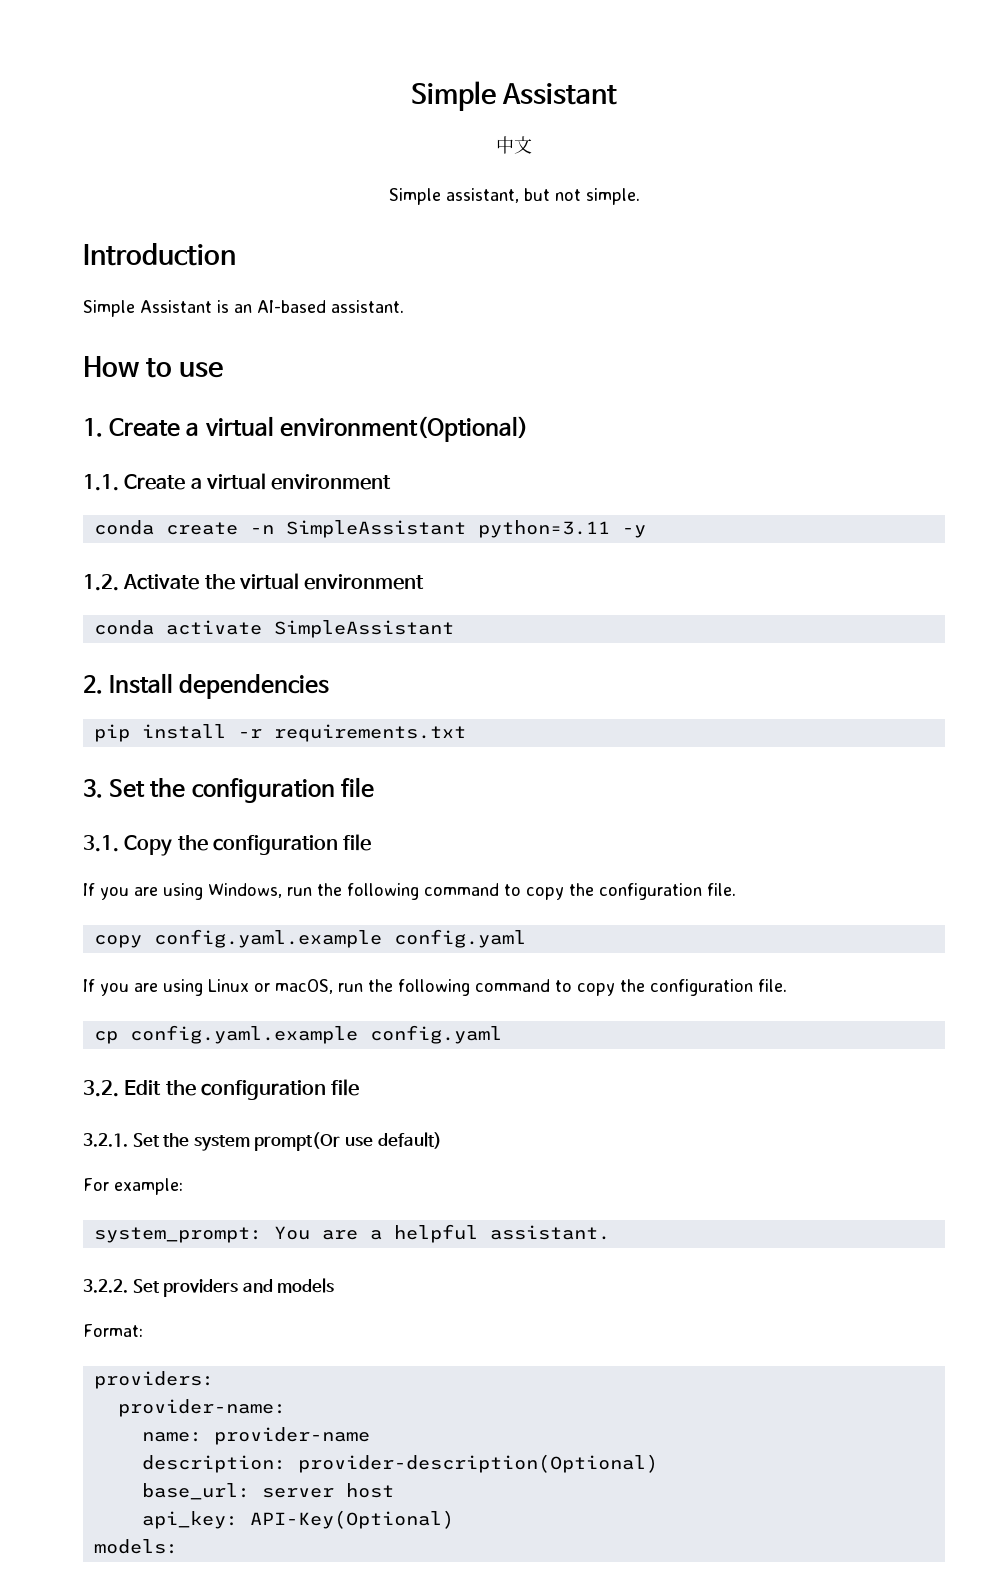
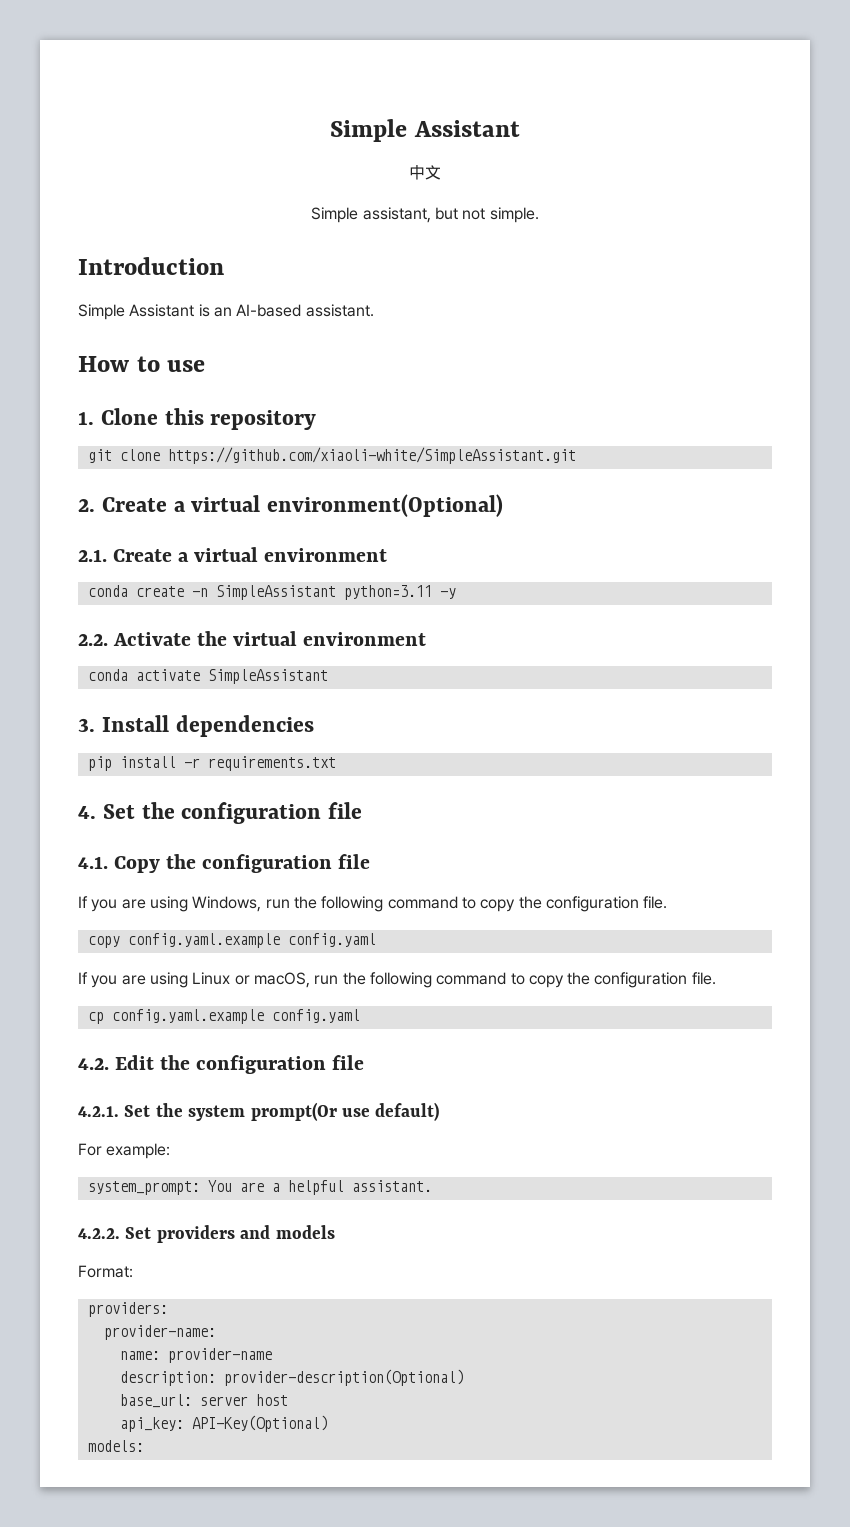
- 1. Create a virtual environment(Optional)
+ 1. Clone this repository
+ git clone https://github.com/xiaoli-white/SimpleAssistant.git
+ 2. Create a virtual environment(Optional)
- 1.1. Create a virtual environment
+ 2.1. Create a virtual environment
- 1.2. Activate the virtual environment
+ 2.2. Activate the virtual environment
- 2. Install dependencies
+ 3. Install dependencies
- 3. Set the configuration file
+ 4. Set the configuration file
- 3.1. Copy the configuration file
+ 4.1. Copy the configuration file
- 3.2. Edit the configuration file
+ 4.2. Edit the configuration file
- 3.2.1. Set the system prompt(Or use default)
+ 4.2.1. Set the system prompt(Or use default)
- 3.2.2. Set providers and models
+ 4.2.2. Set providers and models

